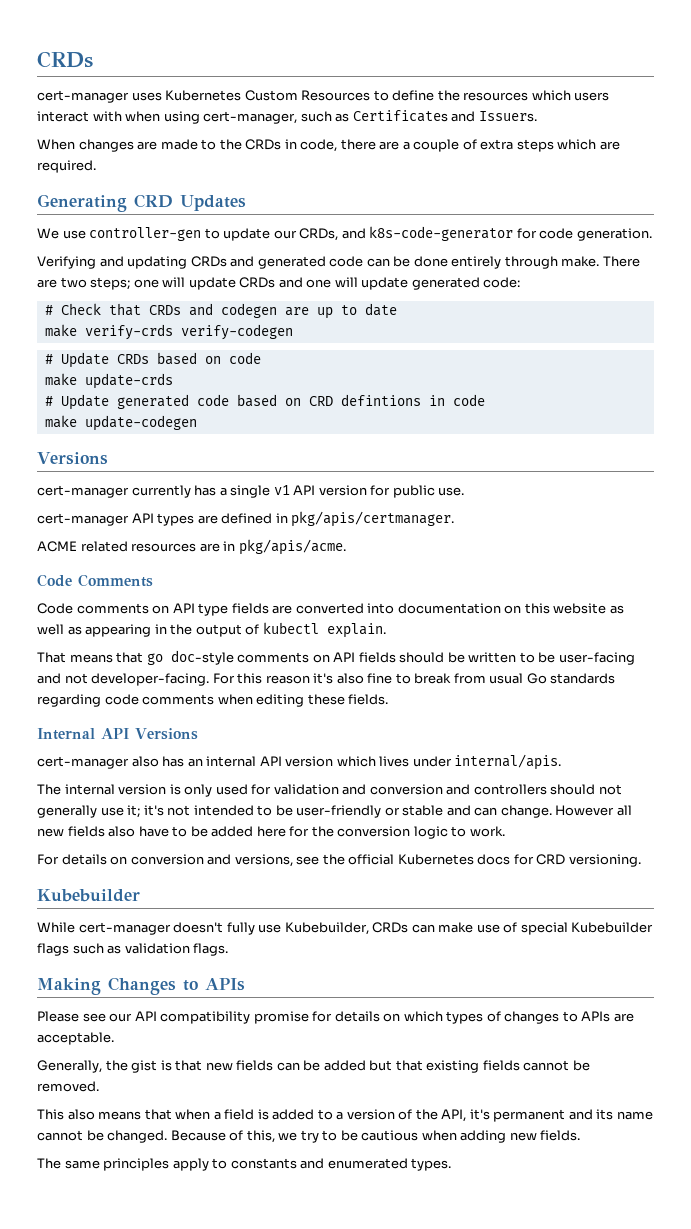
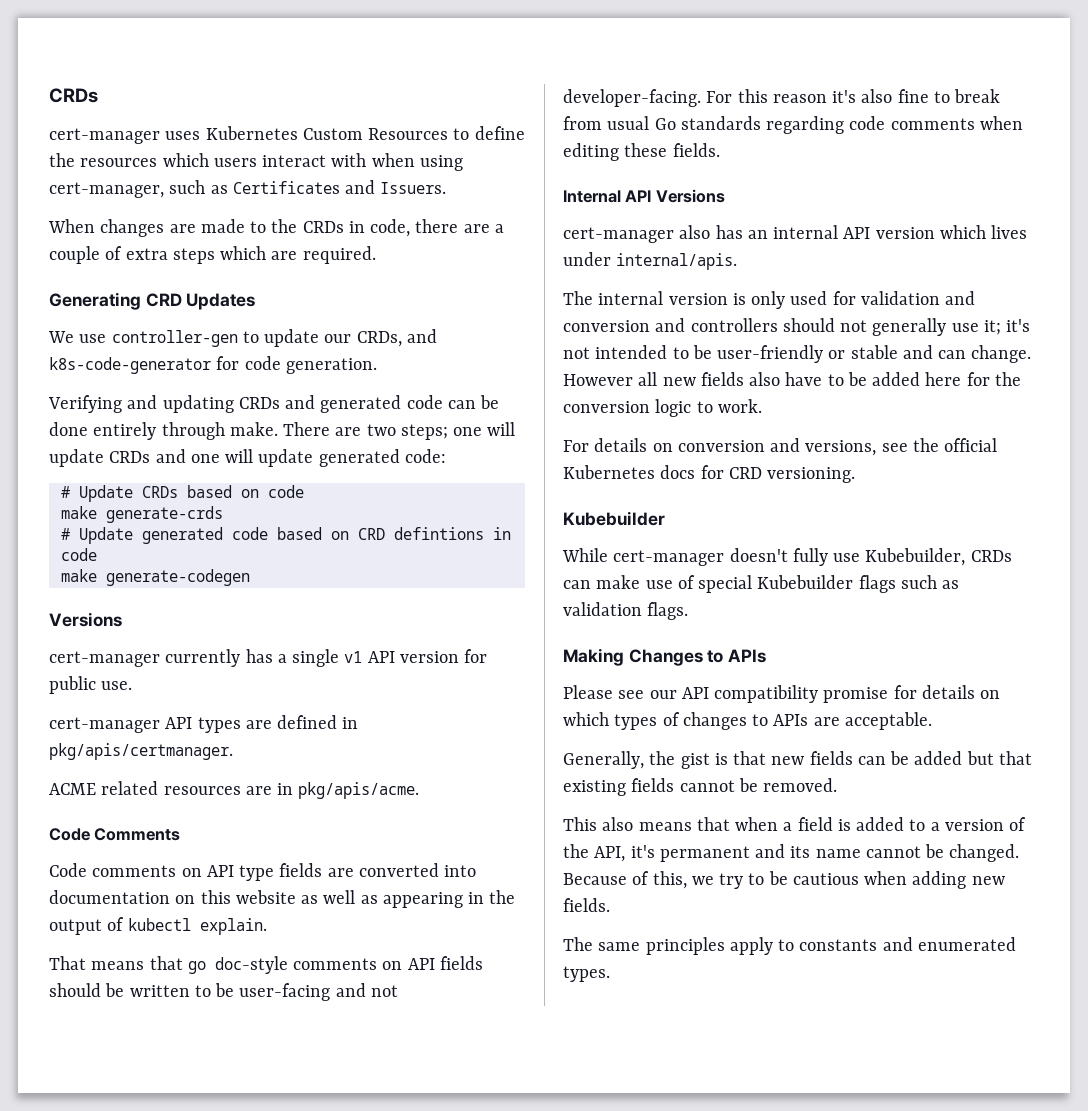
- # Check that CRDs and codegen are up to date
- make verify-crds verify-codegen
- make update-crds
+ make generate-crds
- make update-codegen
+ make generate-codegen

